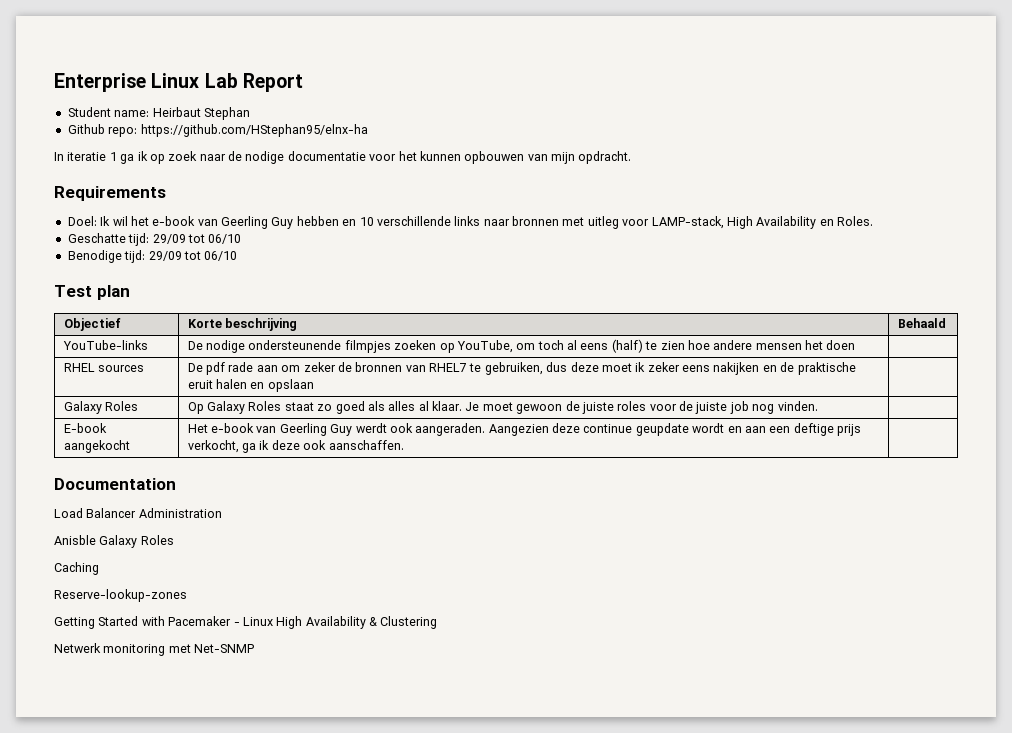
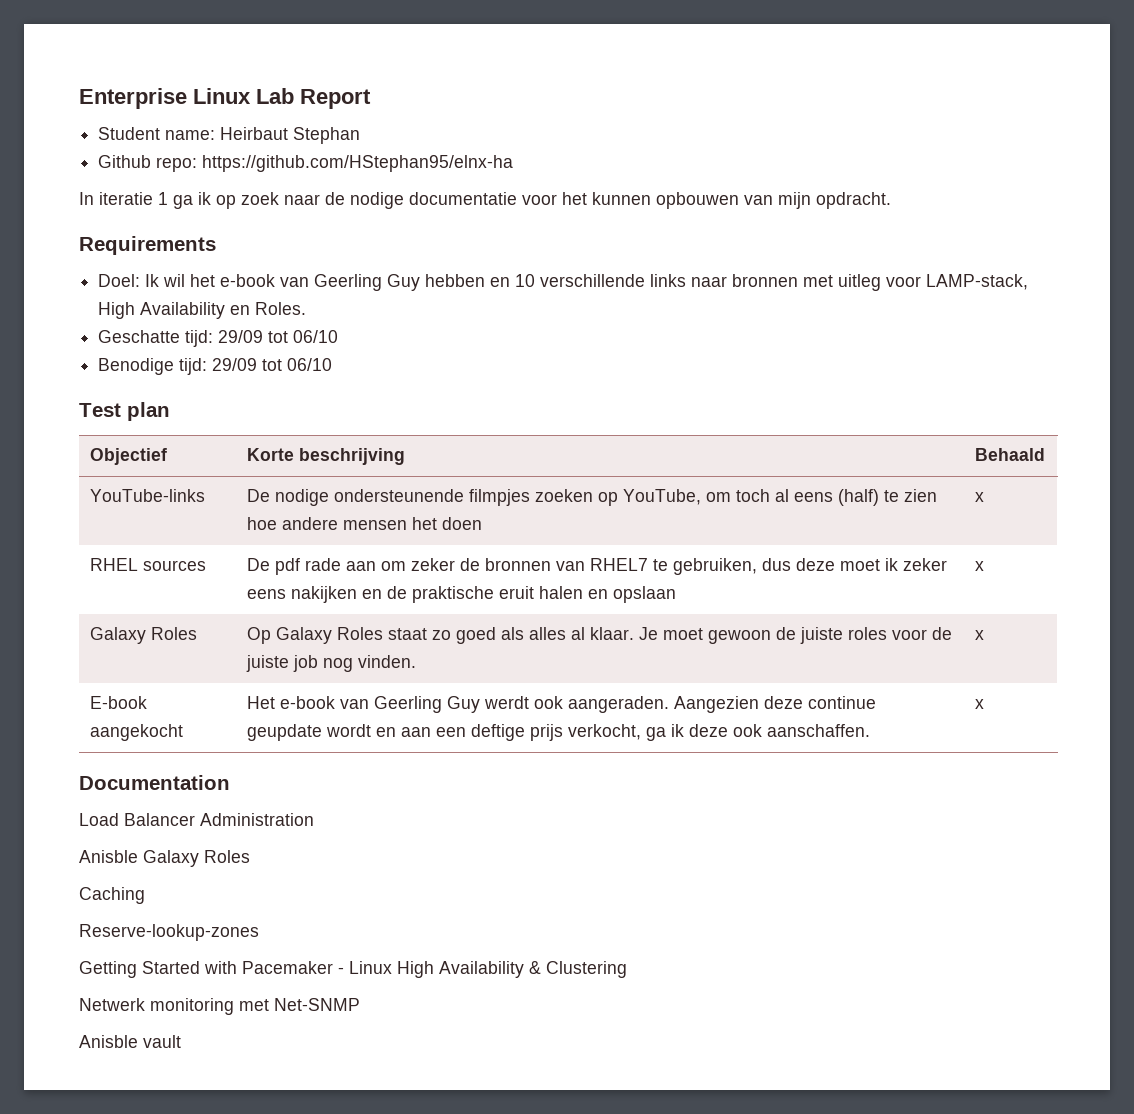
- YouTube-links | De nodige ondersteunende filmpjes zoeken op YouTube, om toch al eens (half) te zien hoe andere mensen het doen |
+ YouTube-links | De nodige ondersteunende filmpjes zoeken op YouTube, om toch al eens (half) te zien hoe andere mensen het doen | x
- RHEL sources | De pdf rade aan om zeker de bronnen van RHEL7 te gebruiken, dus deze moet ik zeker eens nakijken en de praktische eruit halen en opslaan |
+ RHEL sources | De pdf rade aan om zeker de bronnen van RHEL7 te gebruiken, dus deze moet ik zeker eens nakijken en de praktische eruit halen en opslaan | x
- Galaxy Roles | Op Galaxy Roles staat zo goed als alles al klaar. Je moet gewoon de juiste roles voor de juiste job nog vinden. |
+ Galaxy Roles | Op Galaxy Roles staat zo goed als alles al klaar. Je moet gewoon de juiste roles voor de juiste job nog vinden. | x
- E-book aangekocht | Het e-book van Geerling Guy werdt ook aangeraden. Aangezien deze continue geupdate wordt en aan een deftige prijs verkocht, ga ik deze ook aanschaffen. |
+ E-book aangekocht | Het e-book van Geerling Guy werdt ook aangeraden. Aangezien deze continue geupdate wordt en aan een deftige prijs verkocht, ga ik deze ook aanschaffen. | x
+ Anisble vault

